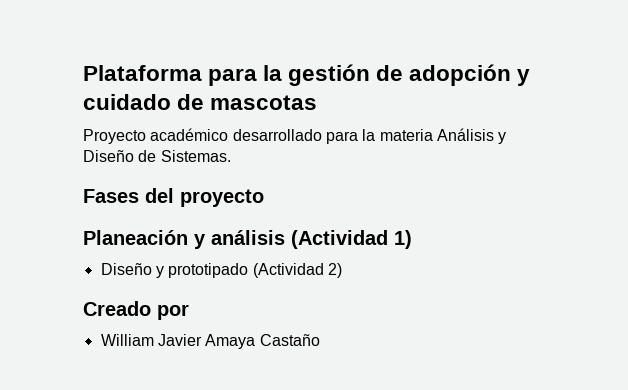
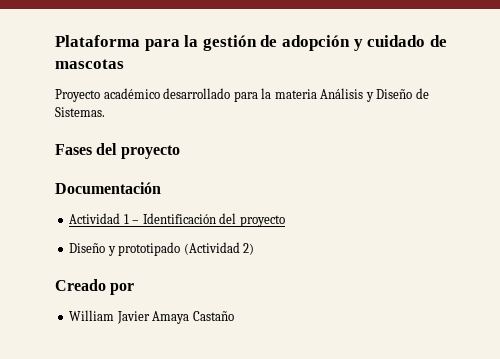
- Planeación y análisis (Actividad 1)
+ Documentación
+ Actividad 1 – Identificación del proyecto

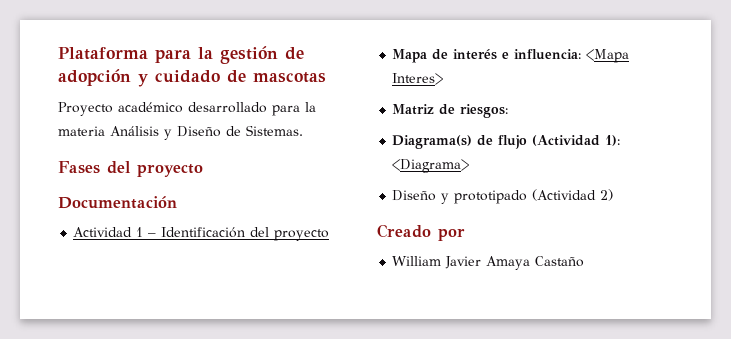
+ Mapa de interés e influencia: <Mapa Interes>
+ Matriz de riesgos:
+ Diagrama(s) de flujo (Actividad 1): <Diagrama>

